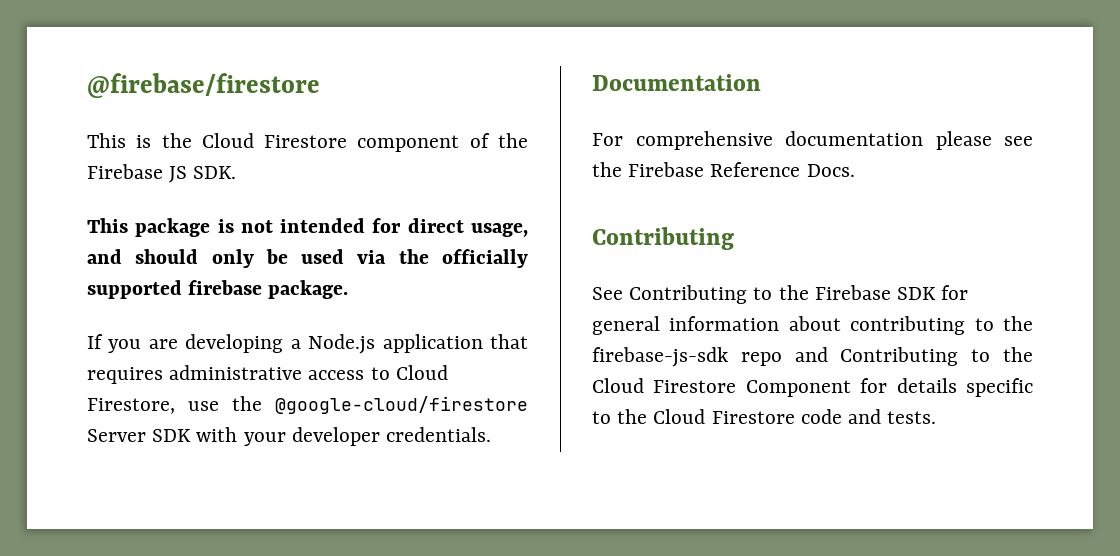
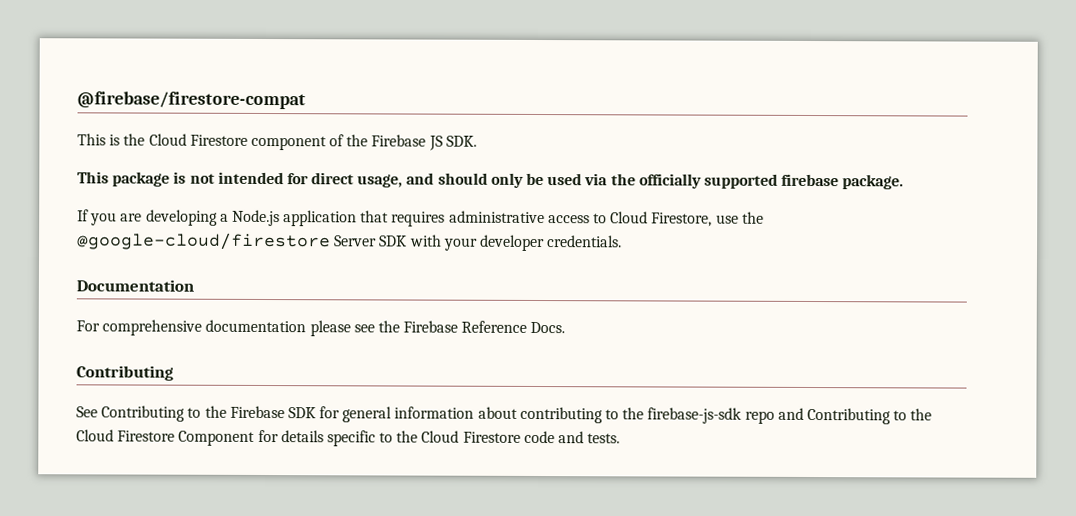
- @firebase/firestore
+ @firebase/firestore-compat

